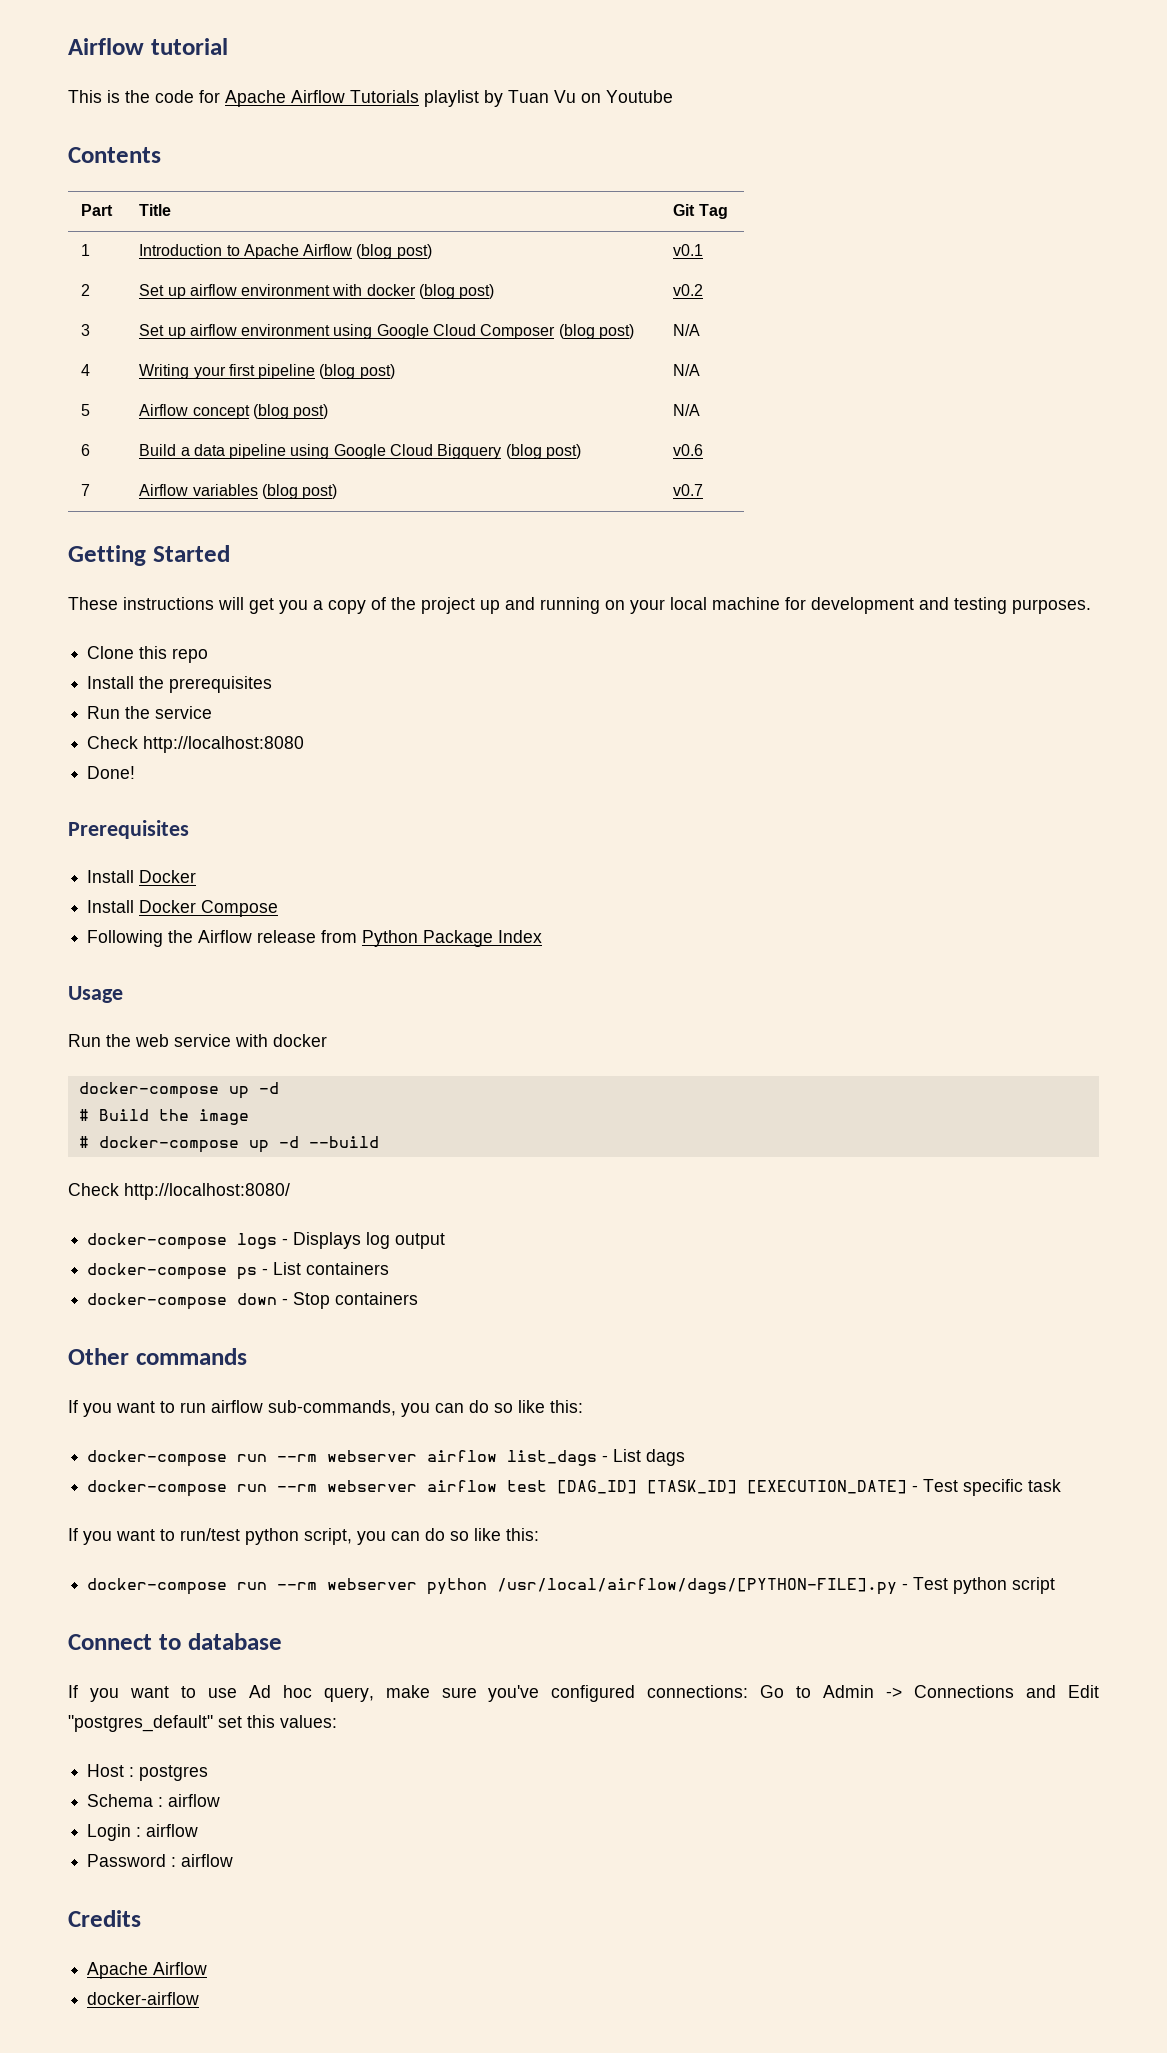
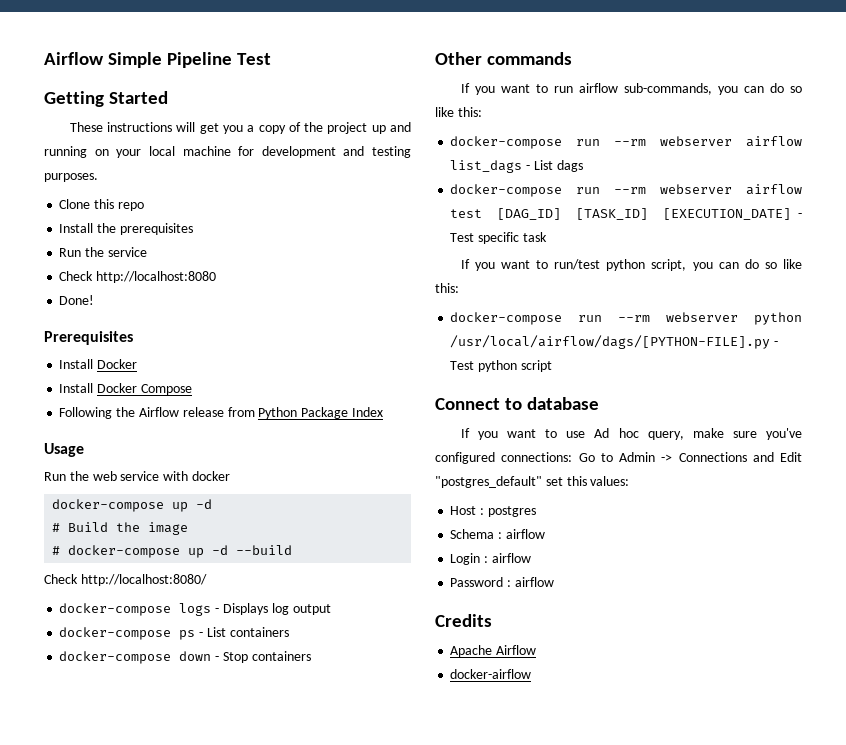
- Airflow tutorial
- This is the code for Apache Airflow Tutorials playlist by Tuan Vu on Youtube
- Contents
- Part | Title | Git Tag
- 1 | Introduction to Apache Airflow (blog post) | v0.1
- 2 | Set up airflow environment with docker (blog post) | v0.2
- 3 | Set up airflow environment using Google Cloud Composer (blog post) | N/A
- 4 | Writing your first pipeline (blog post) | N/A
- 5 | Airflow concept (blog post) | N/A
- 6 | Build a data pipeline using Google Cloud Bigquery (blog post) | v0.6
- 7 | Airflow variables (blog post) | v0.7
+ Airflow Simple Pipeline Test

